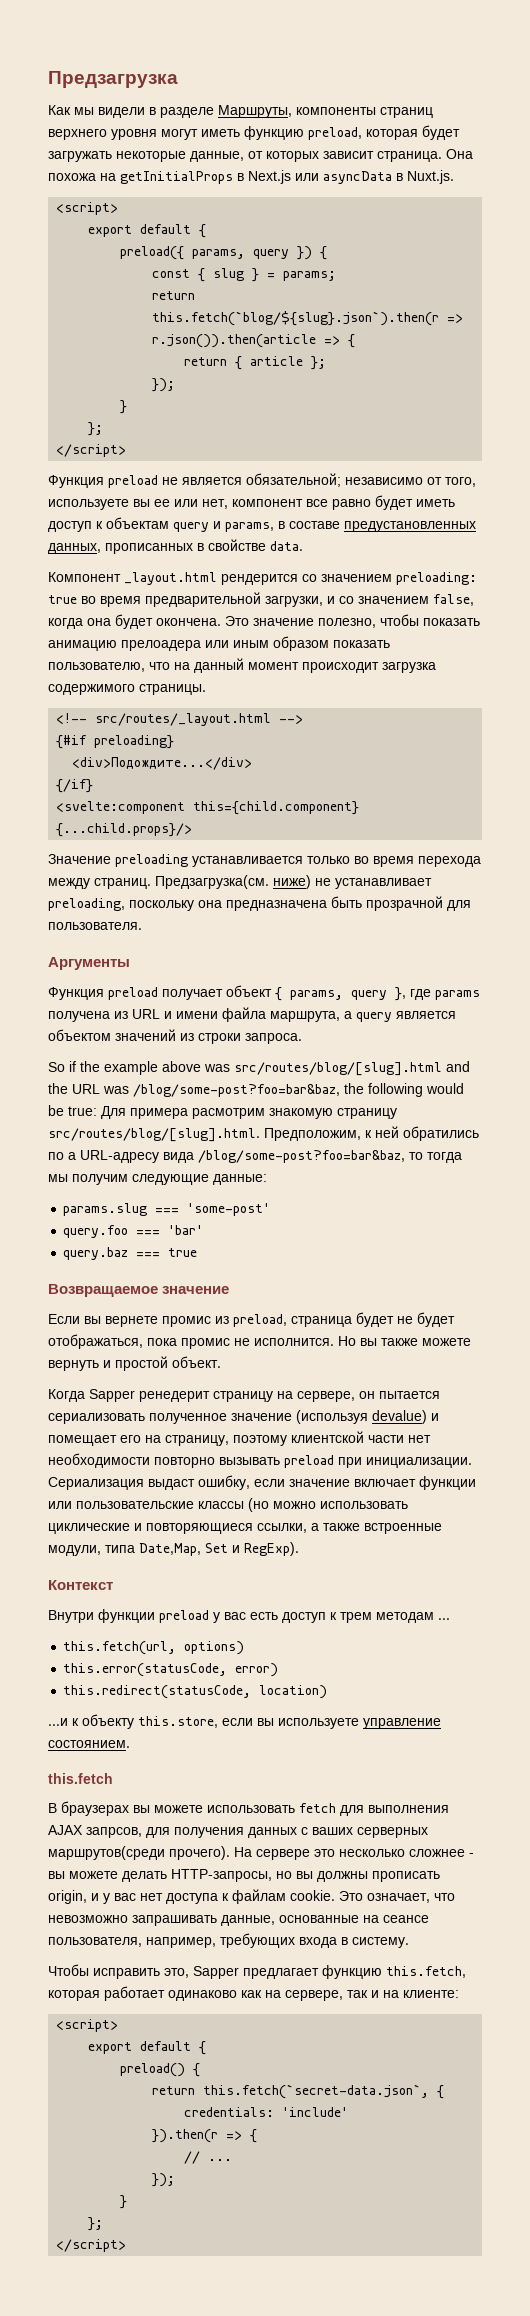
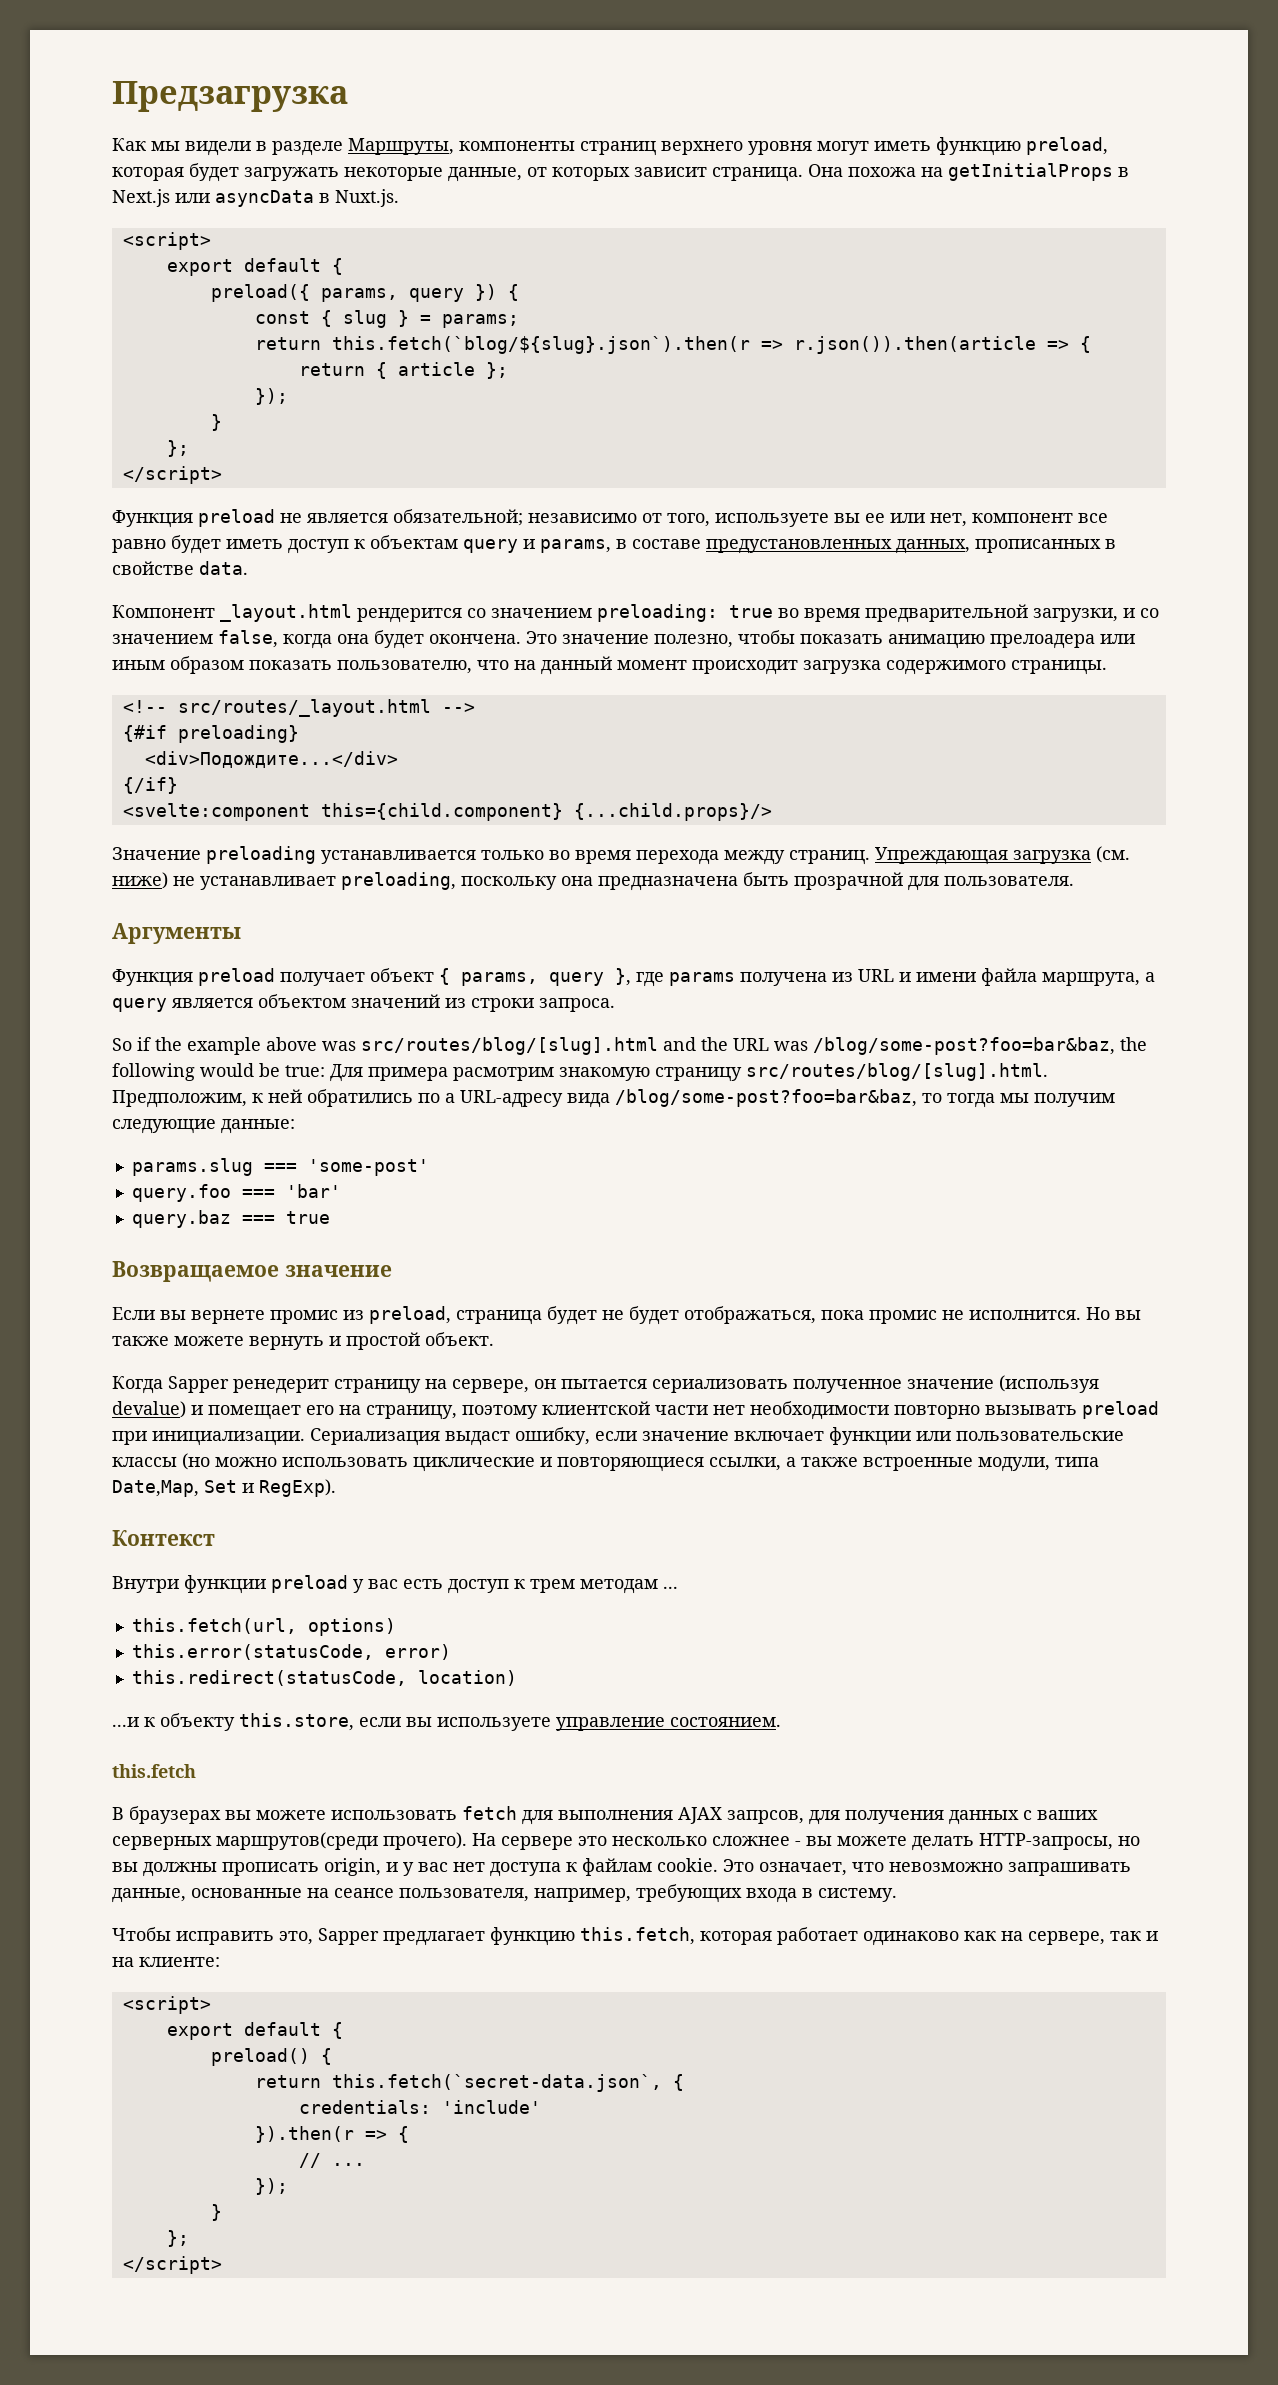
- Предзагрузка(см. ниже) не устанавливает preloading, поскольку она предназначена быть прозрачной для пользователя.
+ Упреждающая загрузка (см. ниже) не устанавливает preloading, поскольку она предназначена быть прозрачной для пользователя.

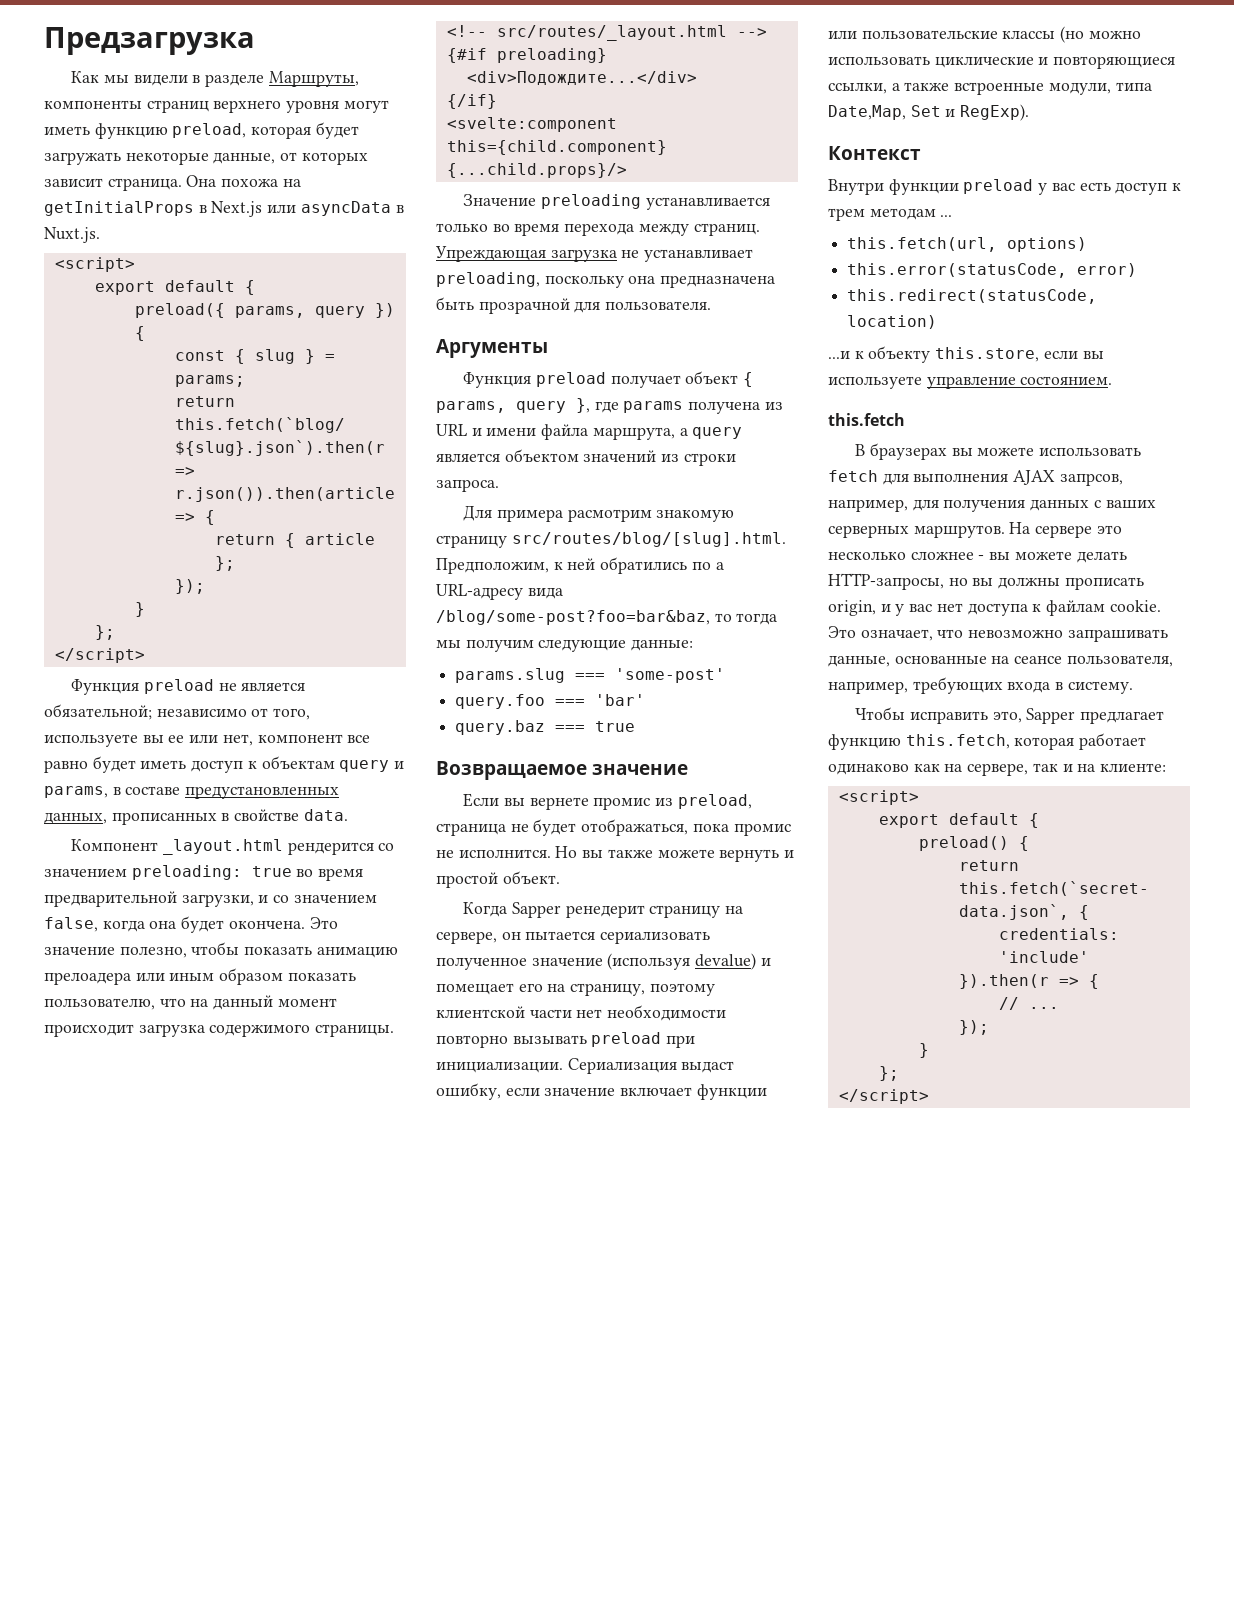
- Упреждающая загрузка (см. ниже) не устанавливает preloading, поскольку она предназначена быть прозрачной для пользователя.
+ Упреждающая загрузка не устанавливает preloading, поскольку она предназначена быть прозрачной для пользователя.
- So if the example above was src/routes/blog/[slug].html and the URL was /blog/some-post?foo=bar&baz, the following would be true: Для примера расмотрим знакомую страницу src/routes/blog/[slug].html. Предположим, к ней обратились по а URL-адресу вида /blog/some-post?foo=bar&baz, то тогда мы получим следующие данные:
+ Для примера расмотрим знакомую страницу src/routes/blog/[slug].html. Предположим, к ней обратились по а URL-адресу вида /blog/some-post?foo=bar&baz, то тогда мы получим следующие данные:
- Если вы вернете промис из preload, страница будет не будет отображаться, пока промис не исполнится.
+ Если вы вернете промис из preload, страница не будет отображаться, пока промис не исполнится.
- В браузерах вы можете использовать fetch для выполнения AJAX запрсов, для получения данных с ваших серверных маршрутов(среди прочего).
+ В браузерах вы можете использовать fetch для выполнения AJAX запрсов, например, для получения данных с ваших серверных маршрутов.

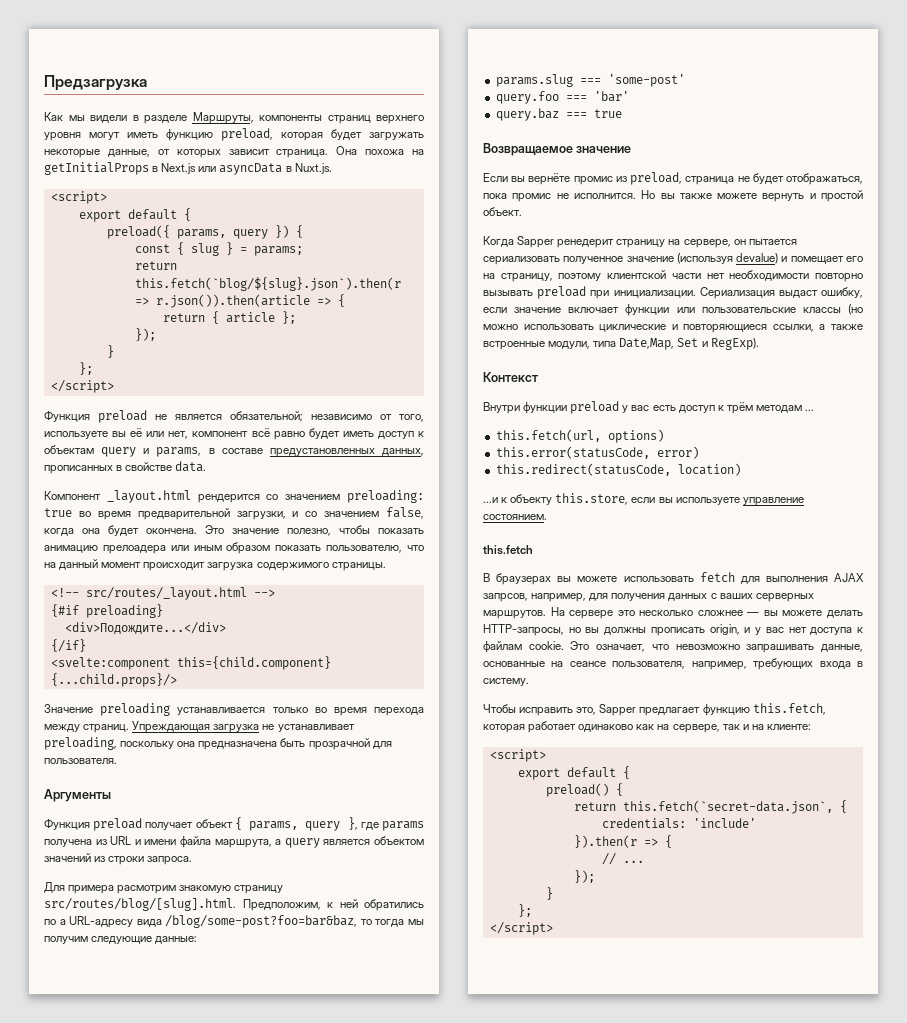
- Функция preload не является обязательной; независимо от того, используете вы ее или нет, компонент все равно будет иметь доступ к объектам query и params, в составе предустановленных данных, прописанных в свойстве data.
+ Функция preload не является обязательной; независимо от того, используете вы её или нет, компонент всё равно будет иметь доступ к объектам query и params, в составе предустановленных данных, прописанных в свойстве data.
- Если вы вернете промис из preload, страница не будет отображаться, пока промис не исполнится.
+ Если вы вернёте промис из preload, страница не будет отображаться, пока промис не исполнится.
- Внутри функции preload у вас есть доступ к трем методам ...
+ Внутри функции preload у вас есть доступ к трём методам ...
- На сервере это несколько сложнее - вы можете делать HTTP-запросы, но вы должны прописать origin, и у вас нет доступа к файлам cookie.
+ На сервере это несколько сложнее — вы можете делать HTTP-запросы, но вы должны прописать origin, и у вас нет доступа к файлам cookie.

